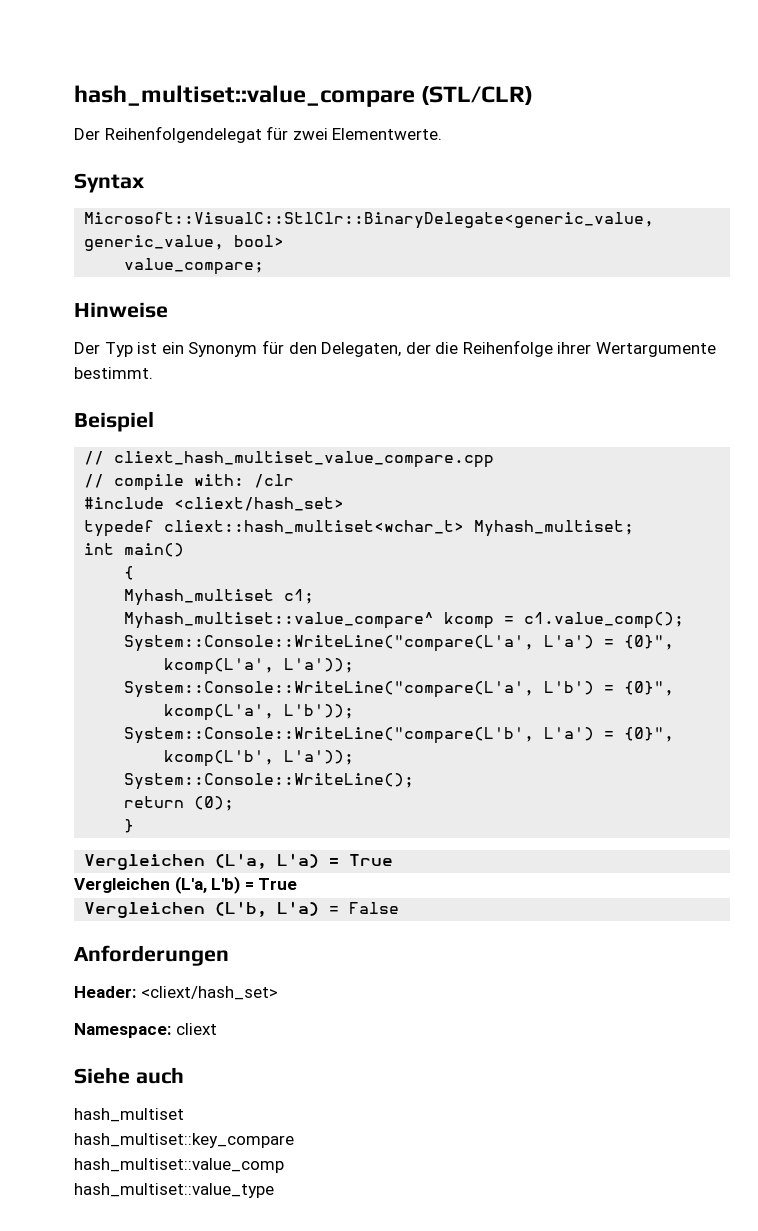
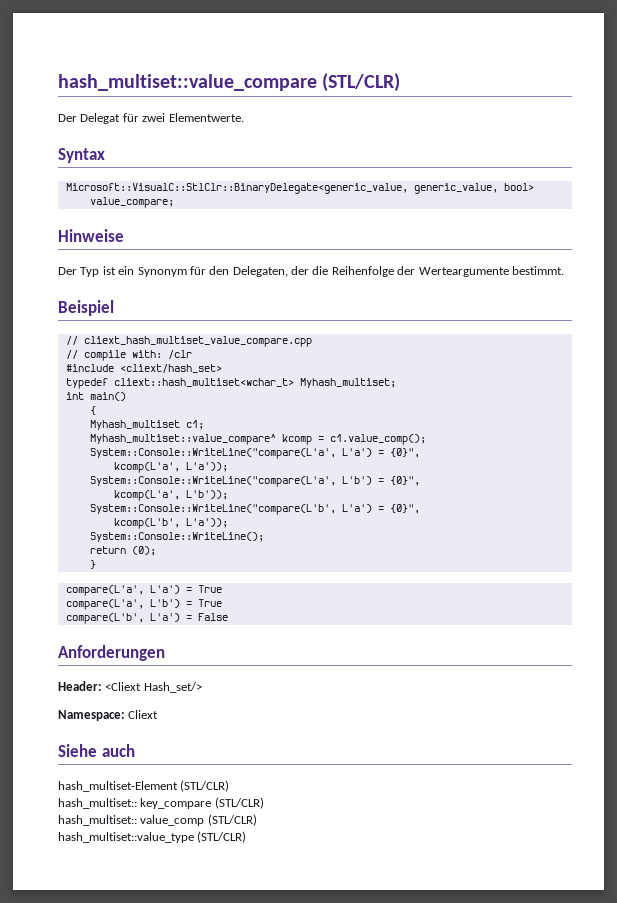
- Der Reihenfolgendelegat für zwei Elementwerte.
+ Der Delegat für zwei Elementwerte.
- Der Typ ist ein Synonym für den Delegaten, der die Reihenfolge ihrer Wertargumente bestimmt.
+ Der Typ ist ein Synonym für den Delegaten, der die Reihenfolge der Werteargumente bestimmt.
- Vergleichen (L'a, L'a) = True
- Vergleichen (L'a, L'b) = True
- Vergleichen (L'b, L'a) = False
+ compare(L'a', L'a') = True
+ compare(L'a', L'b') = True
+ compare(L'b', L'a') = False
- Header: <cliext/hash_set>
+ Header: <Cliext Hash_set/>
- Namespace: cliext
+ Namespace: Cliext
- hash_multiset
- hash_multiset::key_compare
- hash_multiset::value_comp
+ hash_multiset-Element (STL/CLR)
+ hash_multiset:: key_compare (STL/CLR)
+ hash_multiset:: value_comp (STL/CLR)
- hash_multiset::value_type
+ hash_multiset::value_type (STL/CLR)

